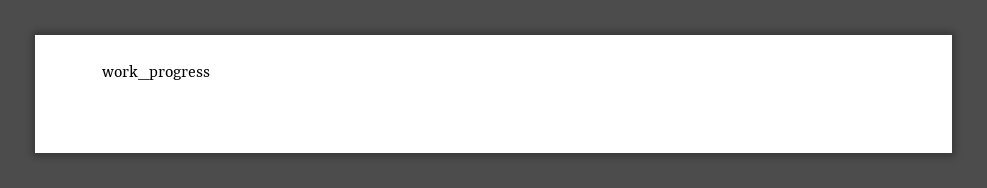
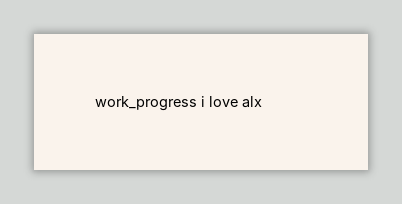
- work_progress
+ work_progress i love alx

